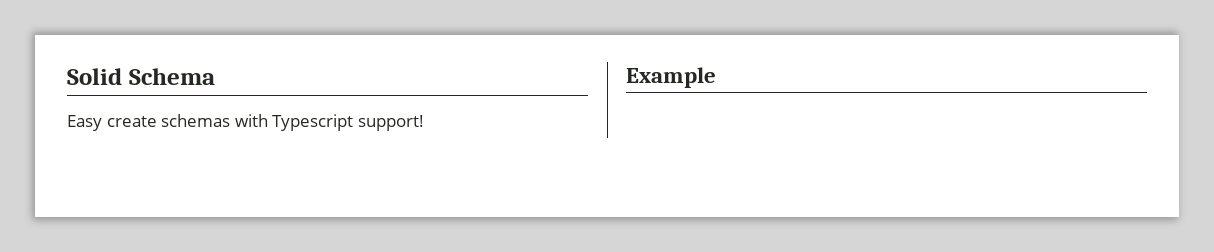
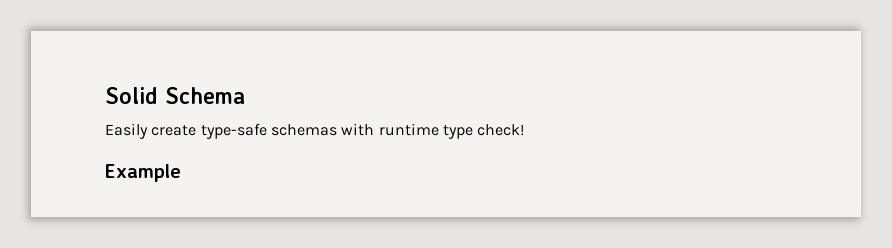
- Easy create schemas with Typescript support!
+ Easily create type-safe schemas with runtime type check!

